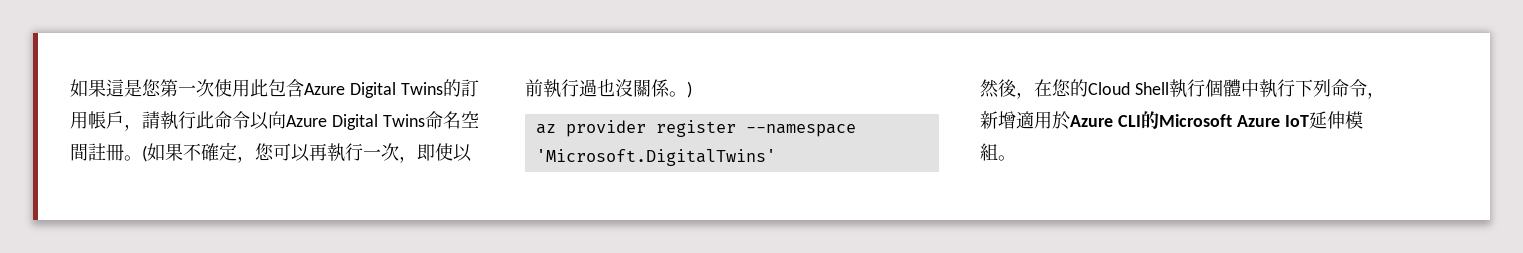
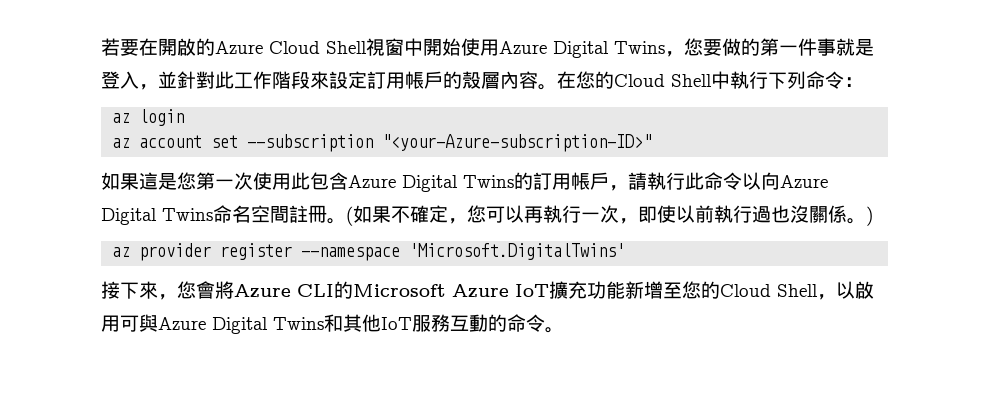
+ 若要在開啟的Azure Cloud Shell視窗中開始使用Azure Digital Twins，您要做的第一件事就是登入，並針對此工作階段來設定訂用帳戶的殼層內容。在您的Cloud Shell中執行下列命令：
+ az login
+ az account set --subscription "<your-Azure-subscription-ID>"
- 然後，在您的Cloud Shell執行個體中執行下列命令，新增適用於Azure CLI的Microsoft Azure IoT延伸模組。
+ 接下來，您會將Azure CLI的Microsoft Azure IoT擴充功能新增至您的Cloud Shell，以啟用可與Azure Digital Twins和其他IoT服務互動的命令。

